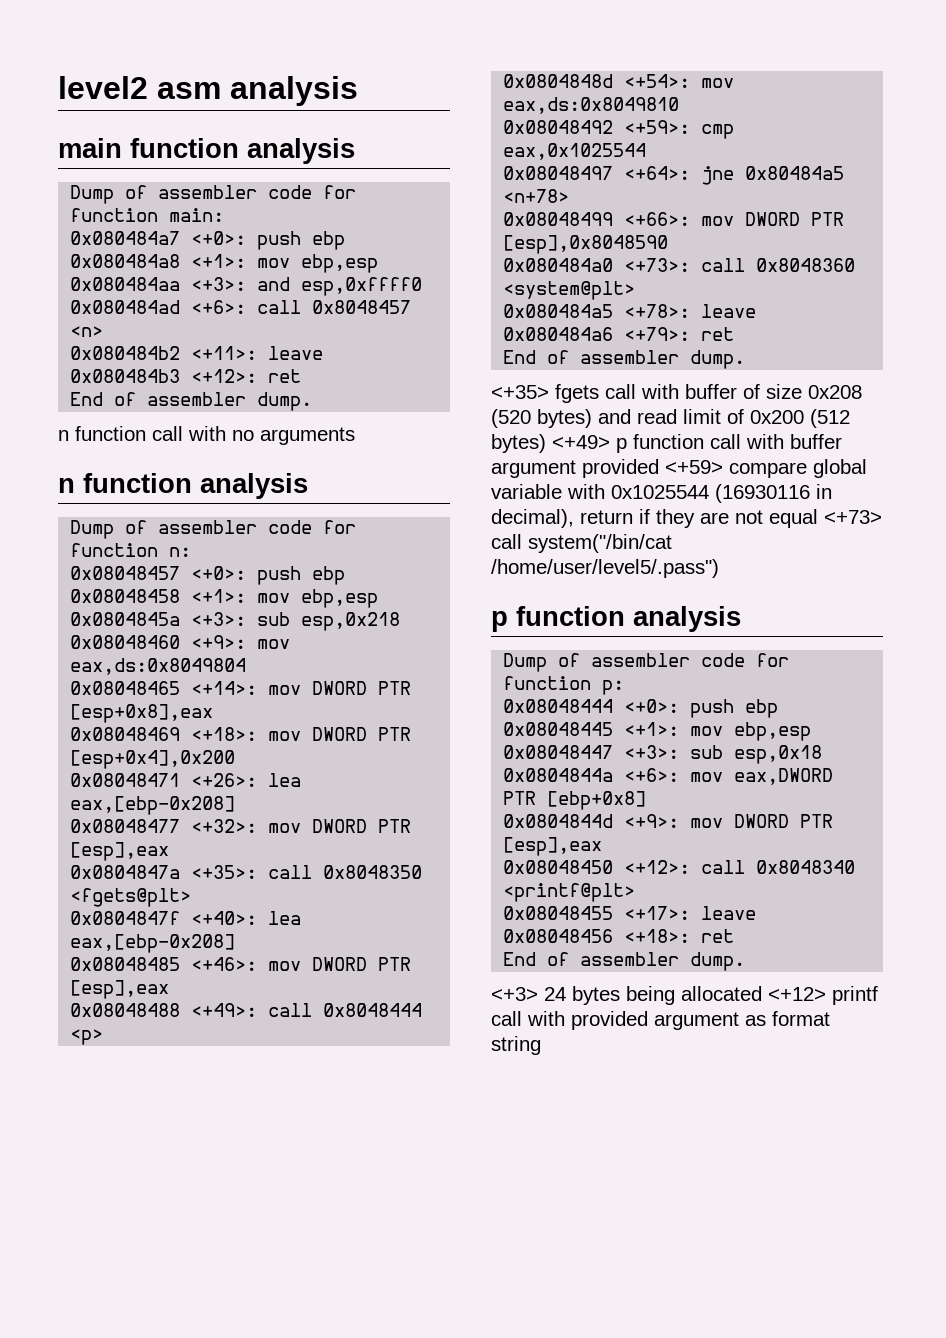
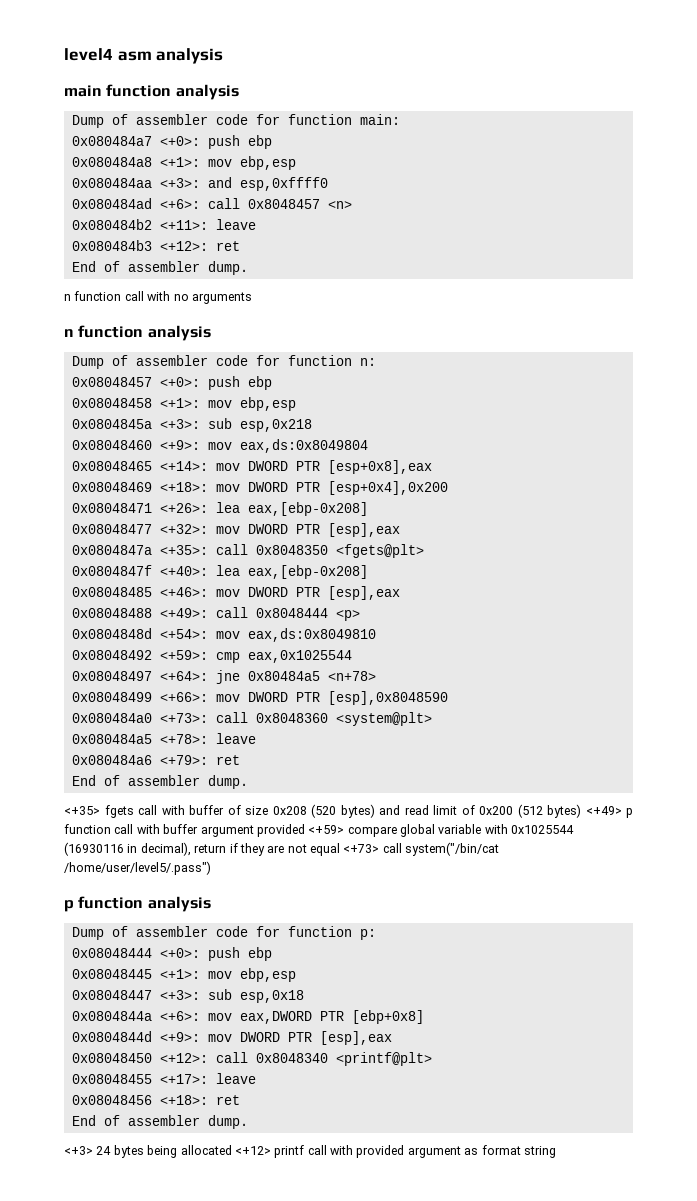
- level2 asm analysis
+ level4 asm analysis

